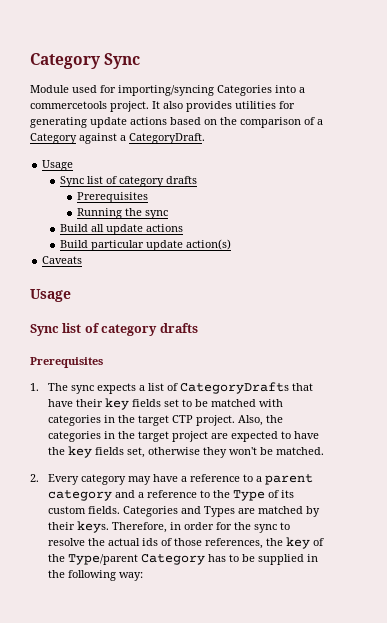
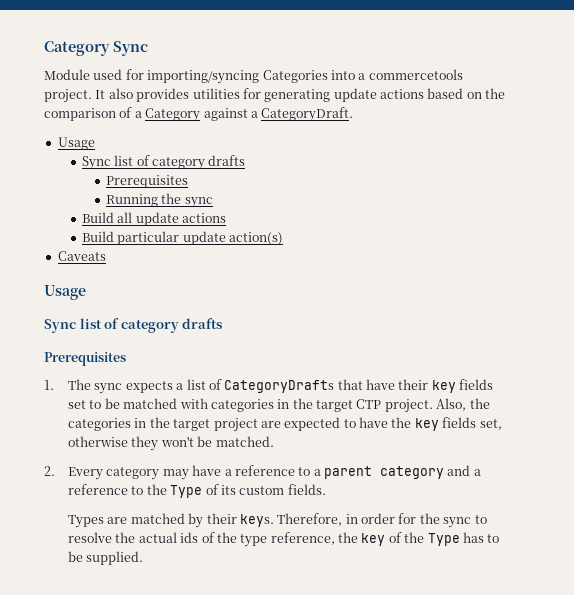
- 2. Every category may have a reference to a parent category and a reference to the Type of its custom fields. Categories and Types are matched by their keys.
+ 2. Every category may have a reference to a parent category and a reference to the Type of its custom fields.
+ Types are matched by their keys.
- Therefore, in order for the sync to resolve the actual ids of those references, the key of the Type/parent Category has to be supplied in the following way:
+ Therefore, in order for the sync to resolve the actual ids of the type reference, the key of the Type has to be supplied.

